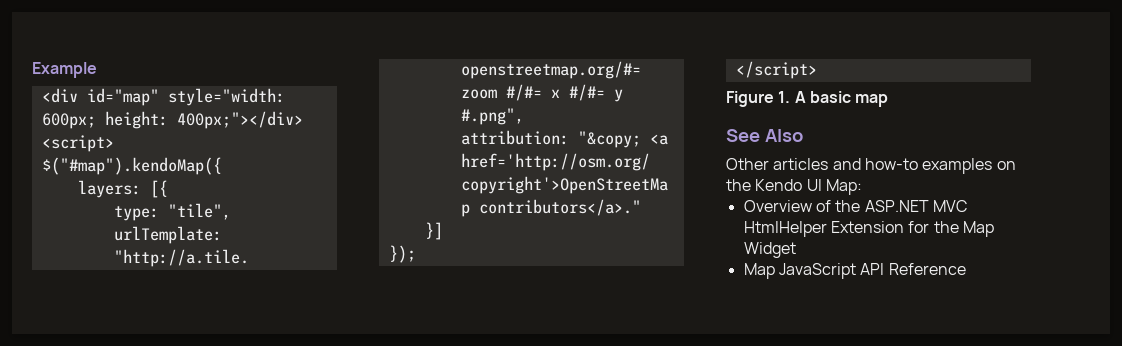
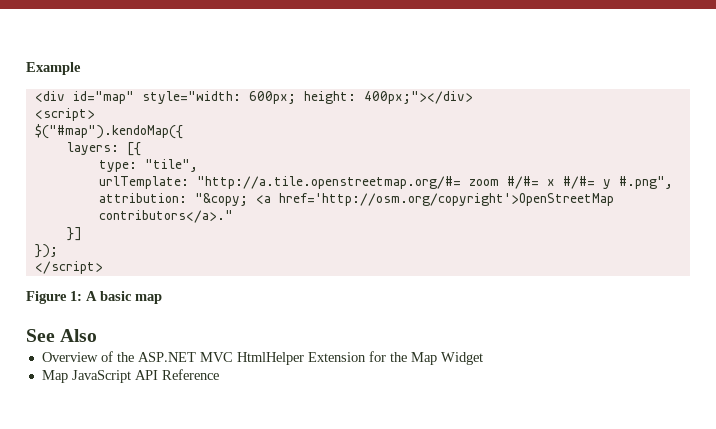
- Figure 1. A basic map
+ Figure 1: A basic map
- Other articles and how-to examples on the Kendo UI Map:

